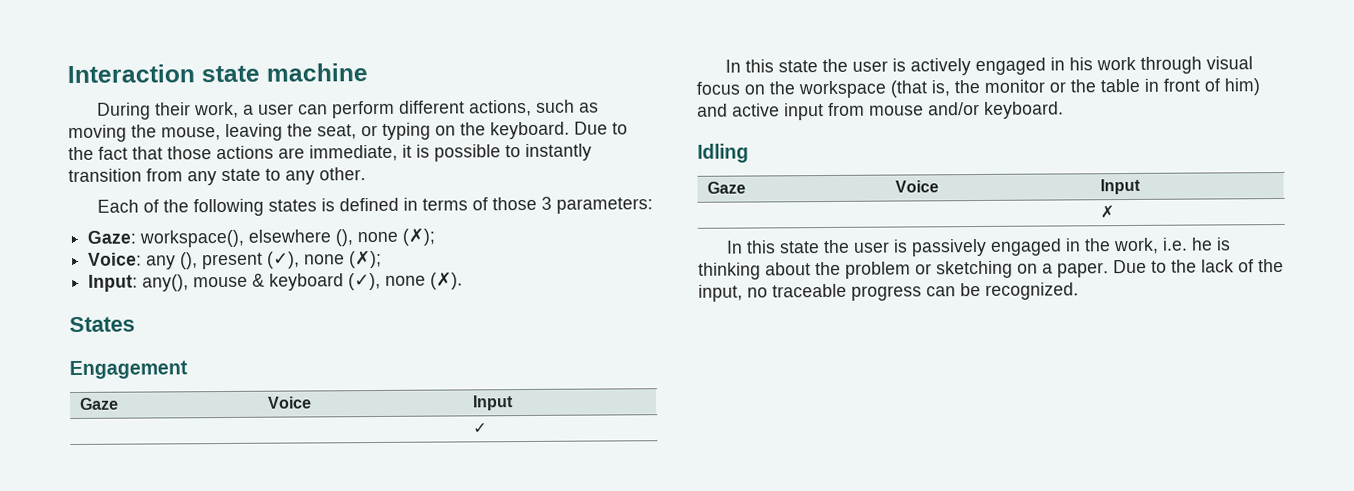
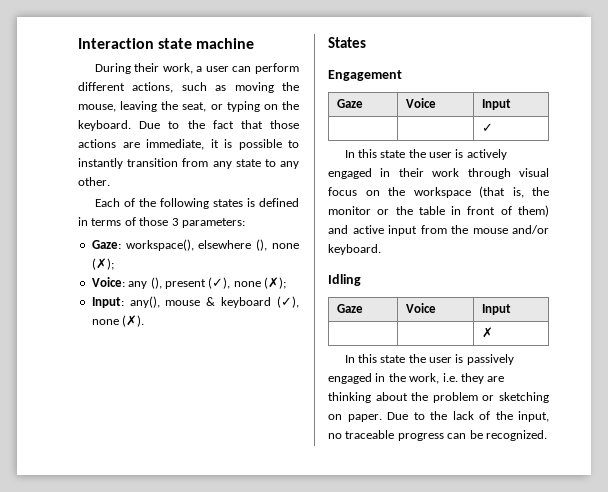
- In this state the user is actively engaged in his work through visual focus on the workspace (that is, the monitor or the table in front of him) and active input from mouse and/or keyboard.
+ In this state the user is actively engaged in their work through visual focus on the workspace (that is, the monitor or the table in front of them) and active input from the mouse and/or keyboard.
- In this state the user is passively engaged in the work, i.e. he is thinking about the problem or sketching on a paper.
+ In this state the user is passively engaged in the work, i.e. they are thinking about the problem or sketching on paper.

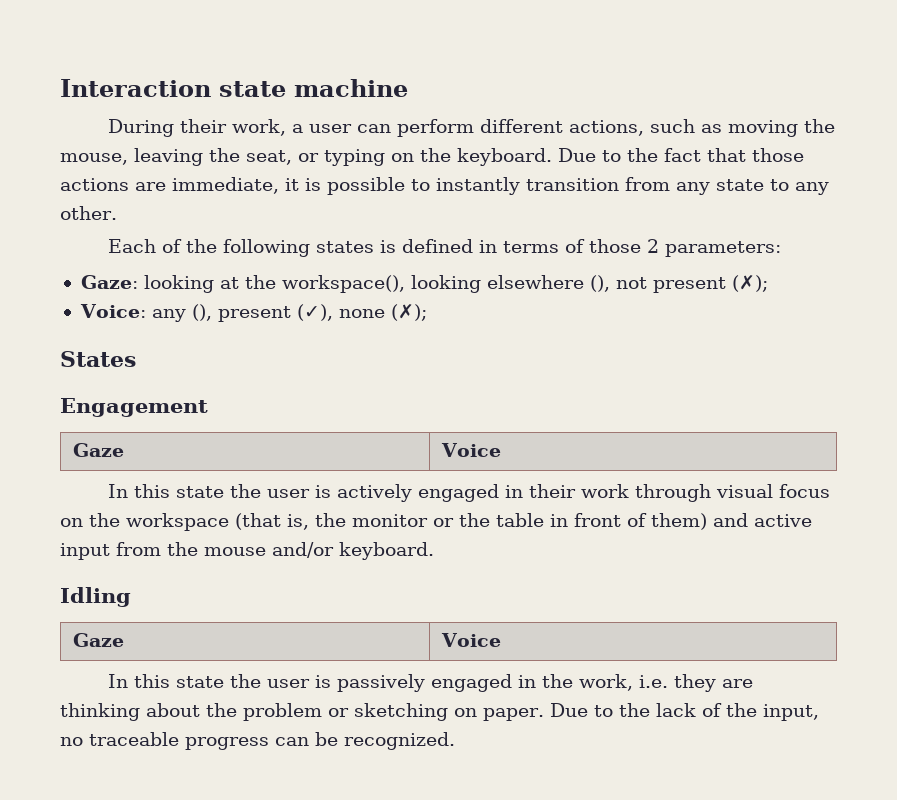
- Each of the following states is defined in terms of those 3 parameters:
+ Each of the following states is defined in terms of those 2 parameters:
- Gaze: workspace(), elsewhere (), none (✗);
+ Gaze: looking at the workspace(), looking elsewhere (), not present (✗);
- Input: any(), mouse & keyboard (✓), none (✗).
  Engagement
- Gaze | Voice | Input
- | | ✓
+ Gaze | Voice
  Idling
- Gaze | Voice | Input
- | | ✗
+ Gaze | Voice

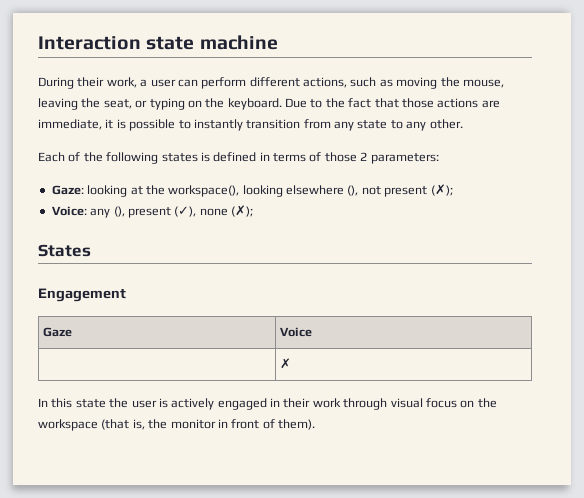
+ | ✗
- In this state the user is actively engaged in their work through visual focus on the workspace (that is, the monitor or the table in front of them) and active input from the mouse and/or keyboard.
- Idling
- Gaze | Voice
- In this state the user is passively engaged in the work, i.e. they are thinking about the problem or sketching on paper. Due to the lack of the input, no traceable progress can be recognized.
+ In this state the user is actively engaged in their work through visual focus on the workspace (that is, the monitor in front of them).

